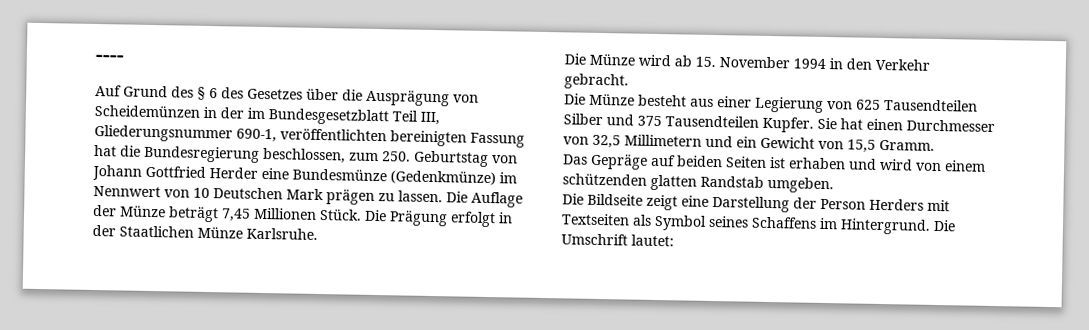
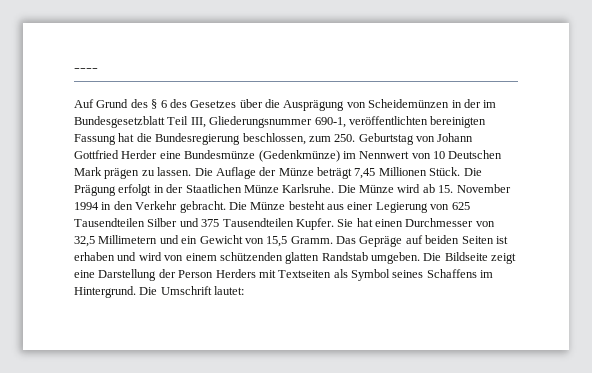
- Die Prägung erfolgt in der Staatlichen Münze Karlsruhe.
- Die Münze wird ab 15. November 1994 in den Verkehr gebracht.
- Die Münze besteht aus einer Legierung von 625 Tausendteilen Silber und 375 Tausendteilen Kupfer.
+ Die Prägung erfolgt in der Staatlichen Münze Karlsruhe. Die Münze wird ab 15. November 1994 in den Verkehr gebracht. Die Münze besteht aus einer Legierung von 625 Tausendteilen Silber und 375 Tausendteilen Kupfer.
- Sie hat einen Durchmesser von 32,5 Millimetern und ein Gewicht von 15,5 Gramm.
- Das Gepräge auf beiden Seiten ist erhaben und wird von einem schützenden glatten Randstab umgeben.
- Die Bildseite zeigt eine Darstellung der Person Herders mit Textseiten als Symbol seines Schaffens im Hintergrund.
+ Sie hat einen Durchmesser von 32,5 Millimetern und ein Gewicht von 15,5 Gramm. Das Gepräge auf beiden Seiten ist erhaben und wird von einem schützenden glatten Randstab umgeben. Die Bildseite zeigt eine Darstellung der Person Herders mit Textseiten als Symbol seines Schaffens im Hintergrund.

